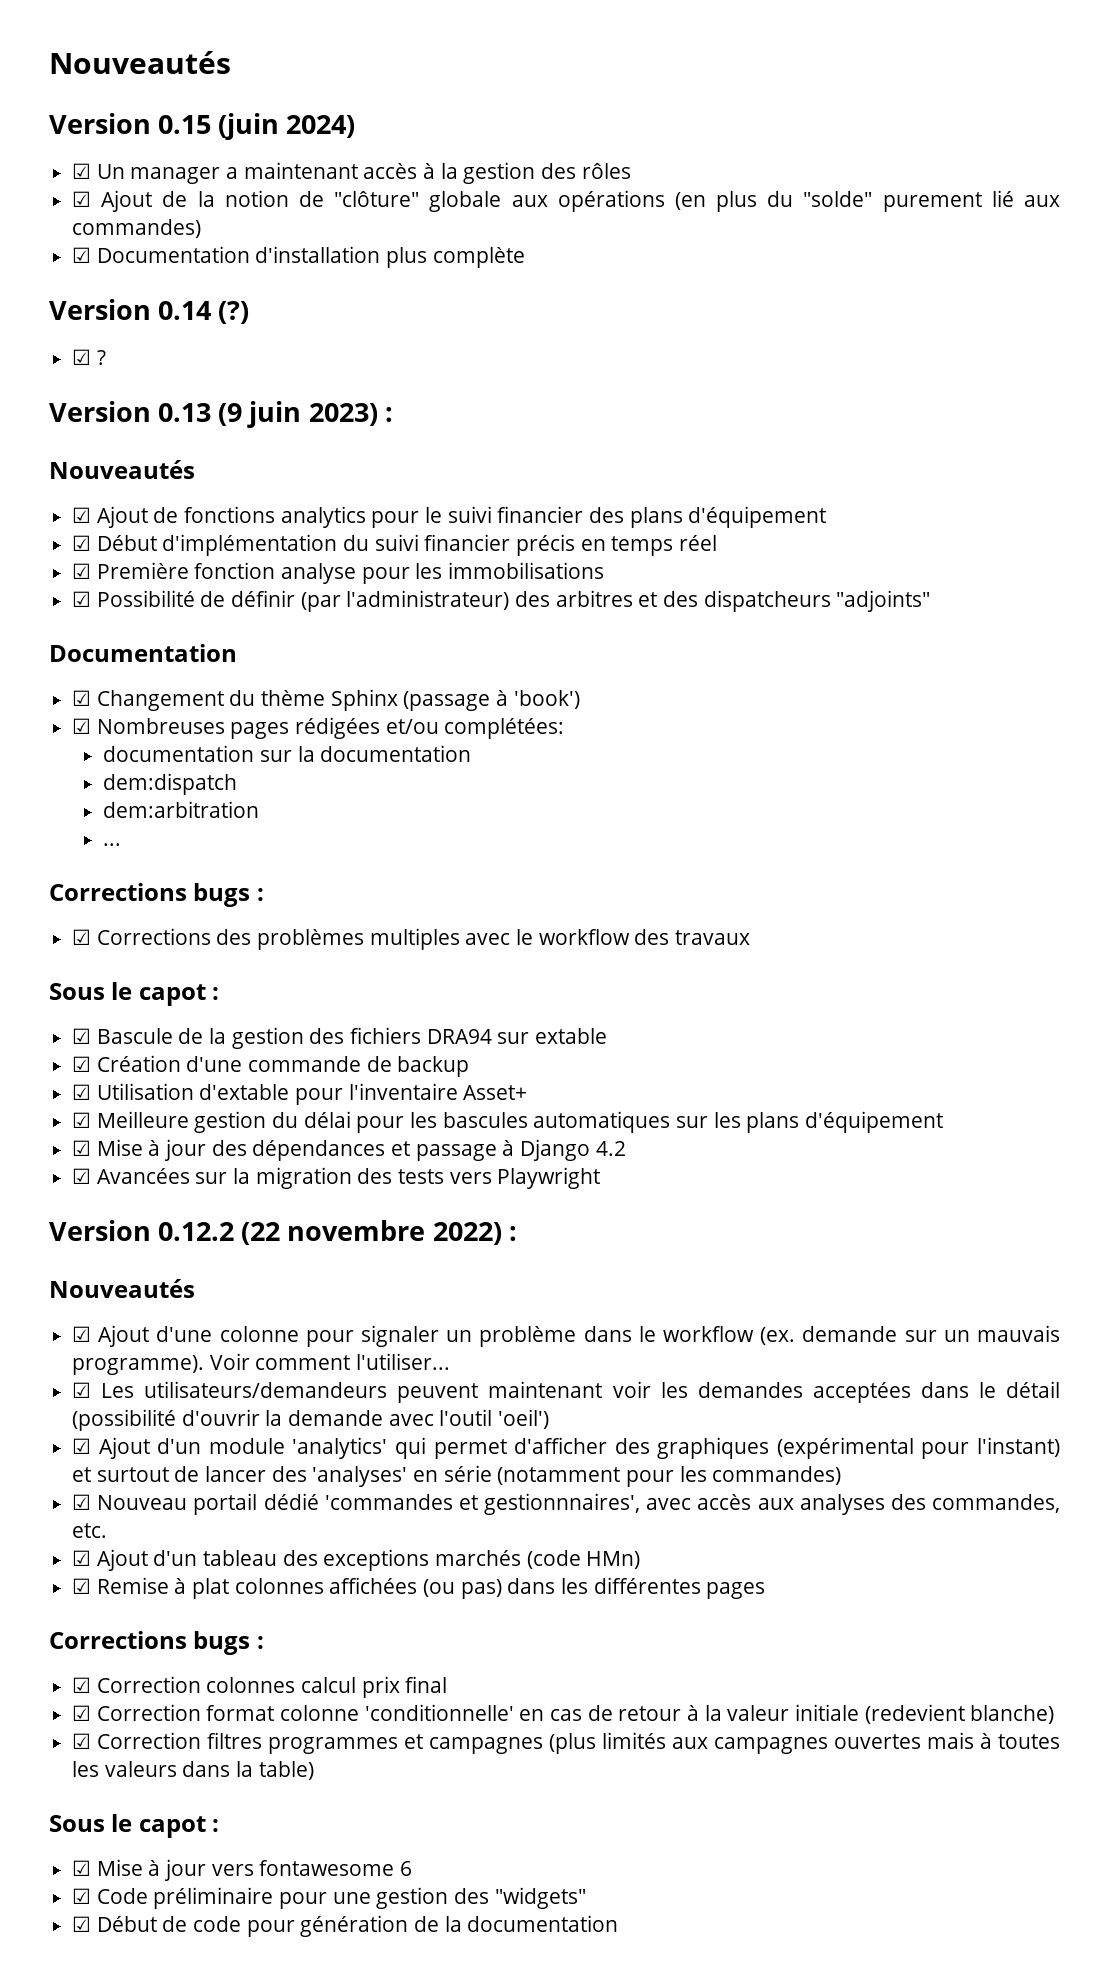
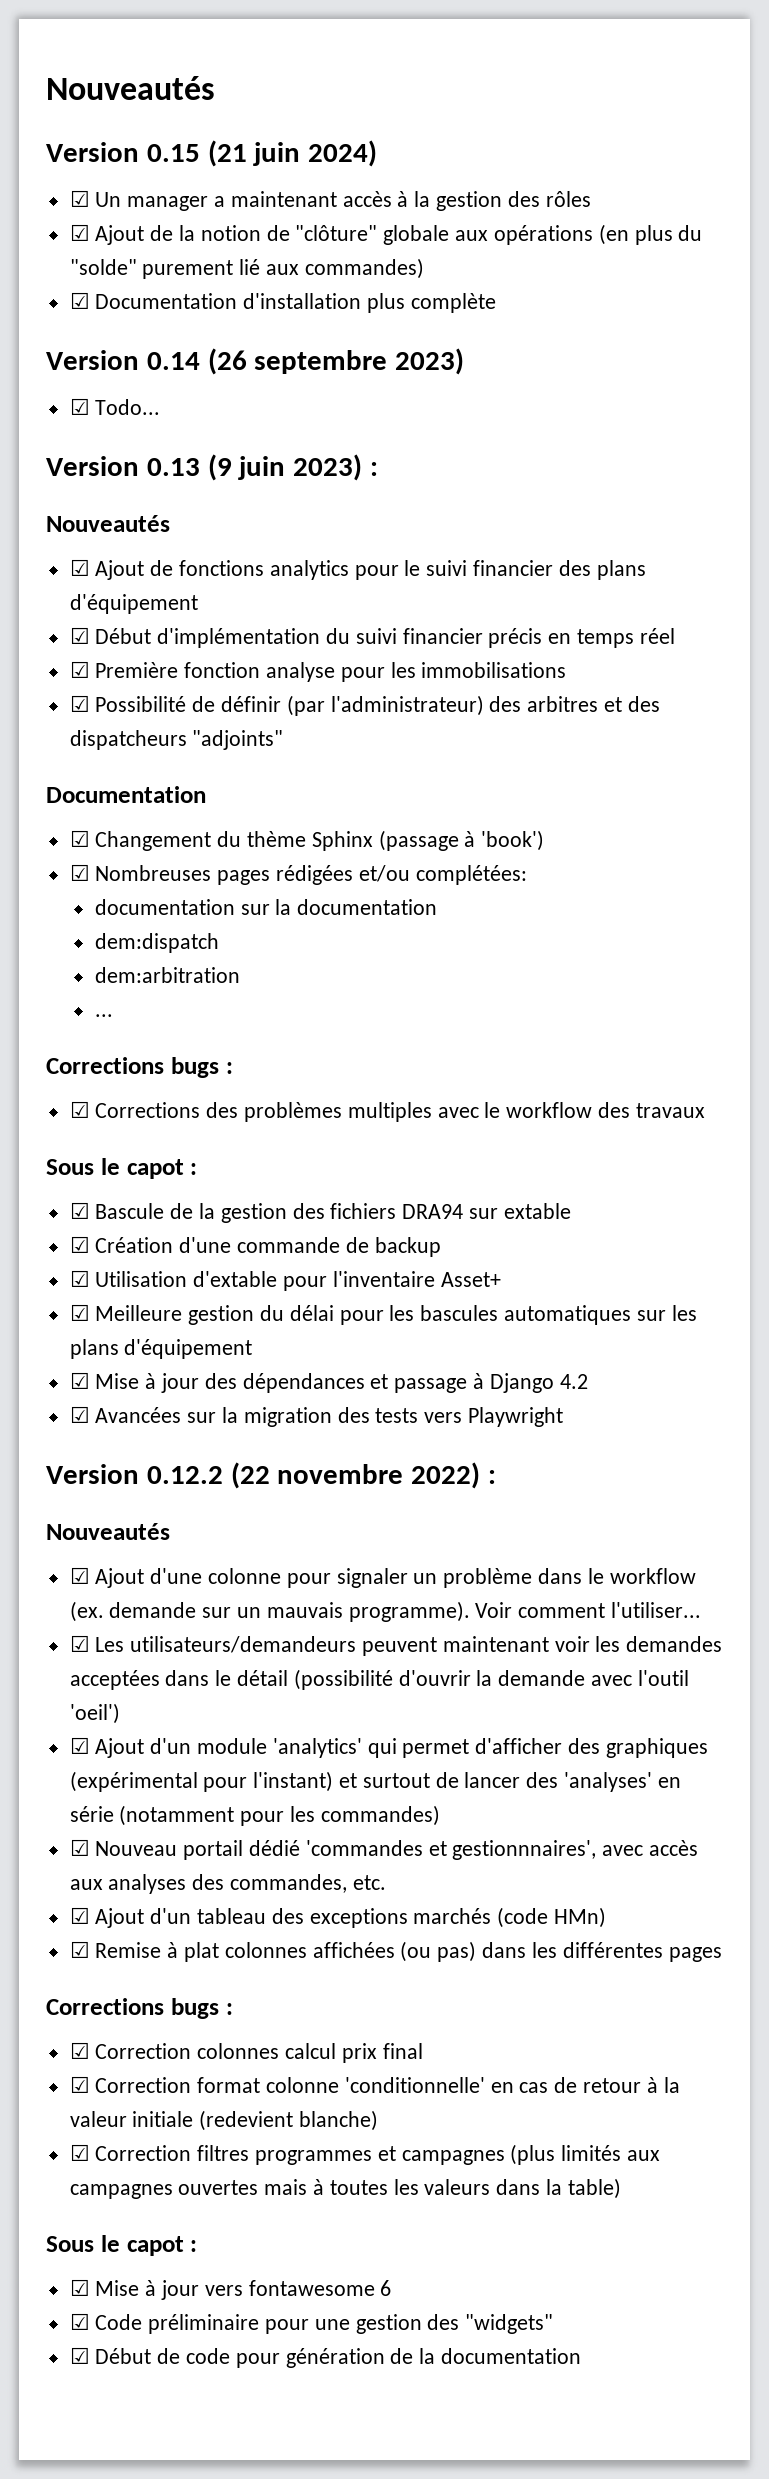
- Version 0.15 (juin 2024)
+ Version 0.15 (21 juin 2024)
- Version 0.14 (?)
- ☑ ?
+ Version 0.14 (26 septembre 2023)
+ ☑ Todo...

